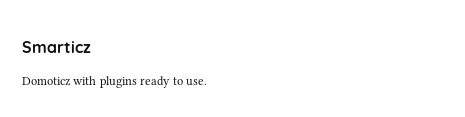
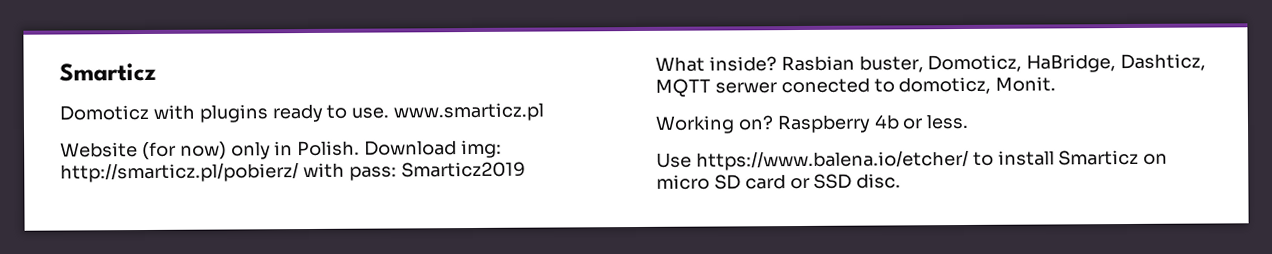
- Domoticz with plugins ready to use.
+ Domoticz with plugins ready to use. www.smarticz.pl
+ Website (for now) only in Polish. Download img: http://smarticz.pl/pobierz/ with pass: Smarticz2019
+ What inside? Rasbian buster, Domoticz, HaBridge, Dashticz, MQTT serwer conected to domoticz, Monit.
+ Working on? Raspberry 4b or less.
+ Use https://www.balena.io/etcher/ to install Smarticz on micro SD card or SSD disc.

